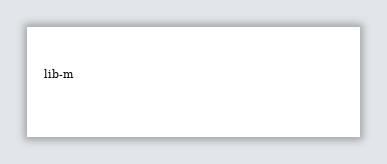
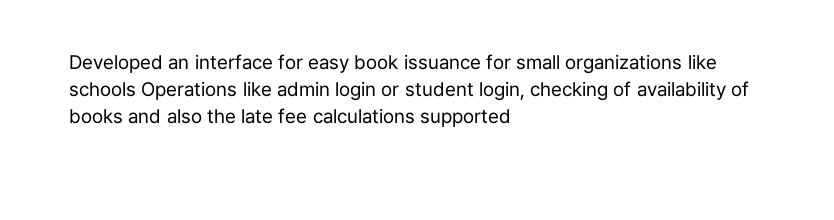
- lib-m
+ Developed an interface for easy book issuance for small organizations like schools Operations like admin login or student login, checking of availability of books and also the late fee calculations supported

